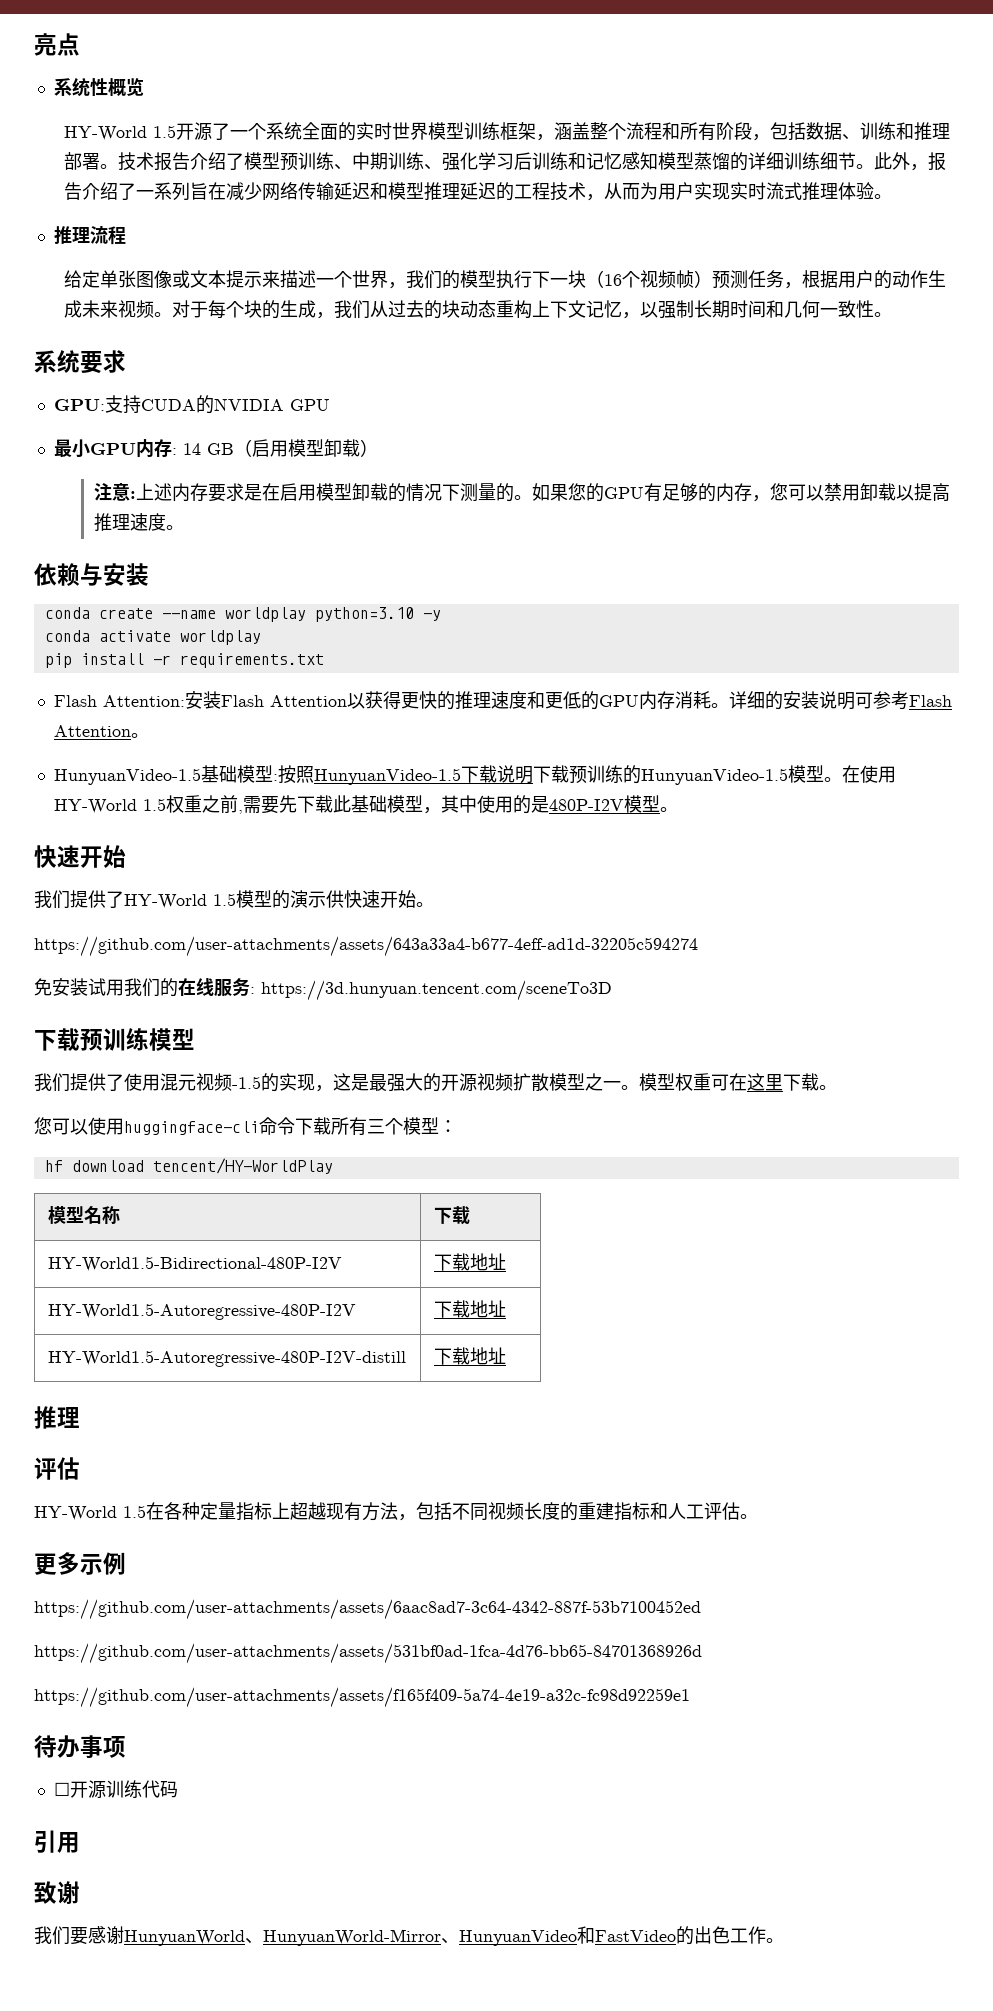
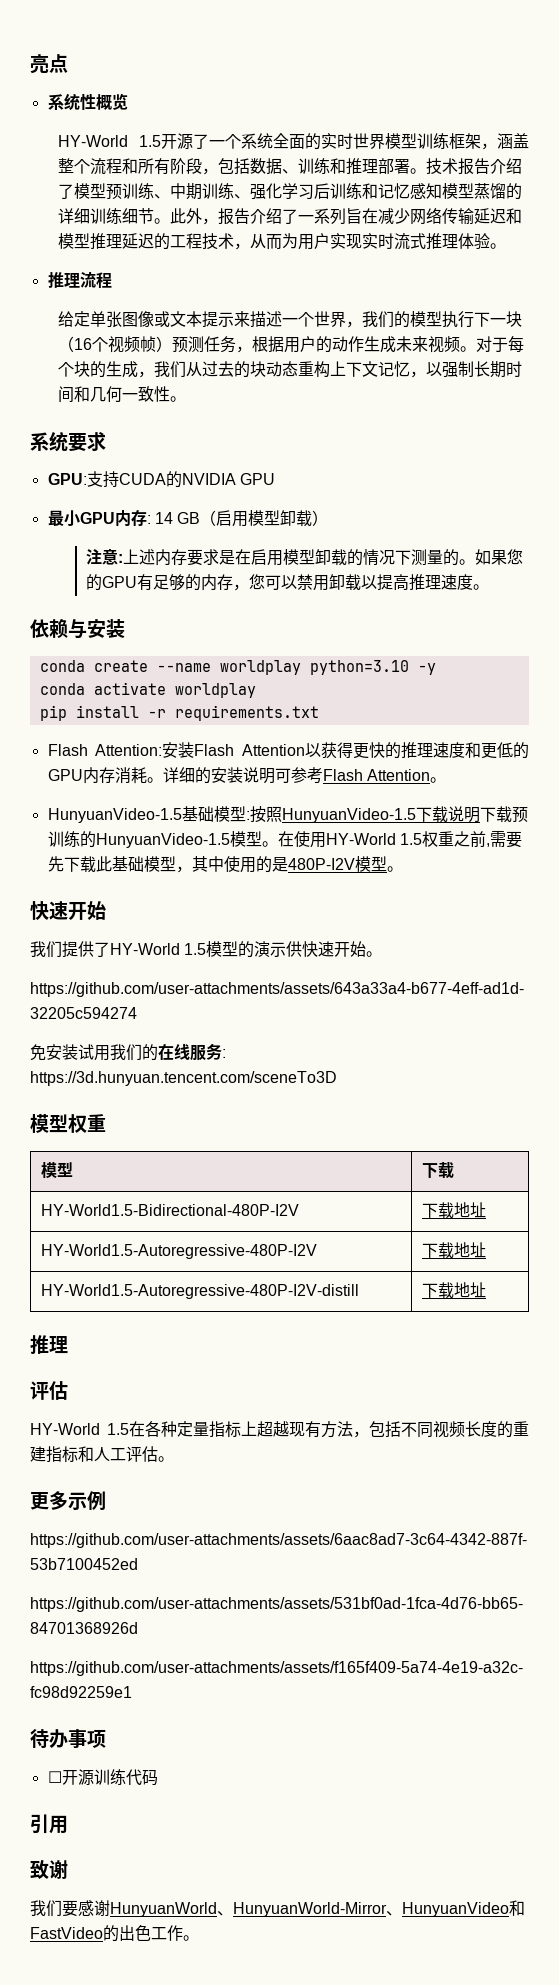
- 下载预训练模型
- 我们提供了使用混元视频-1.5的实现，这是最强大的开源视频扩散模型之一。模型权重可在这里下载。
- 您可以使用huggingface-cli命令下载所有三个模型：
- hf download tencent/HY-WorldPlay
- 模型名称 | 下载
+ 模型权重
+ 模型 | 下载

